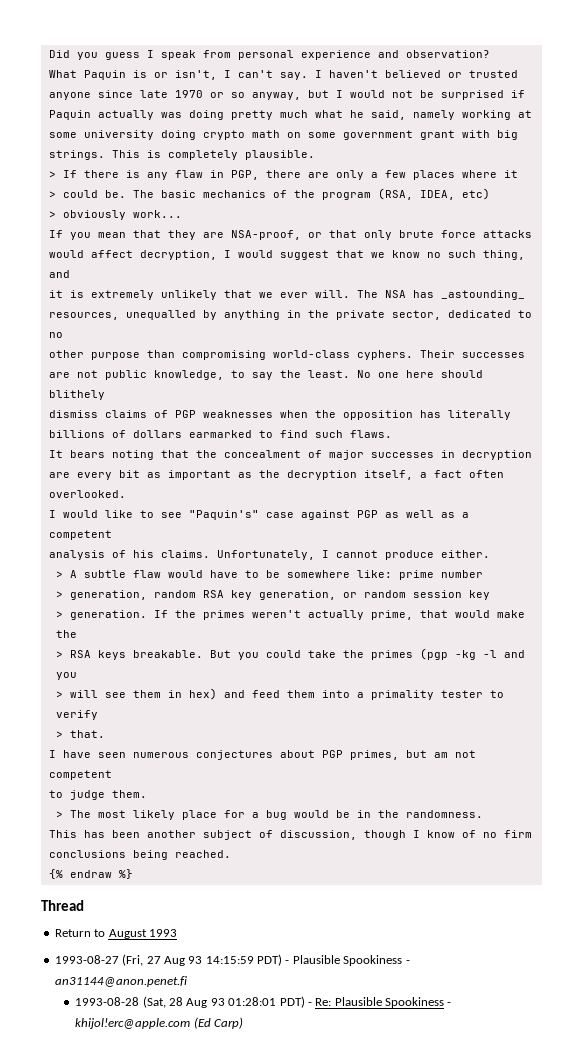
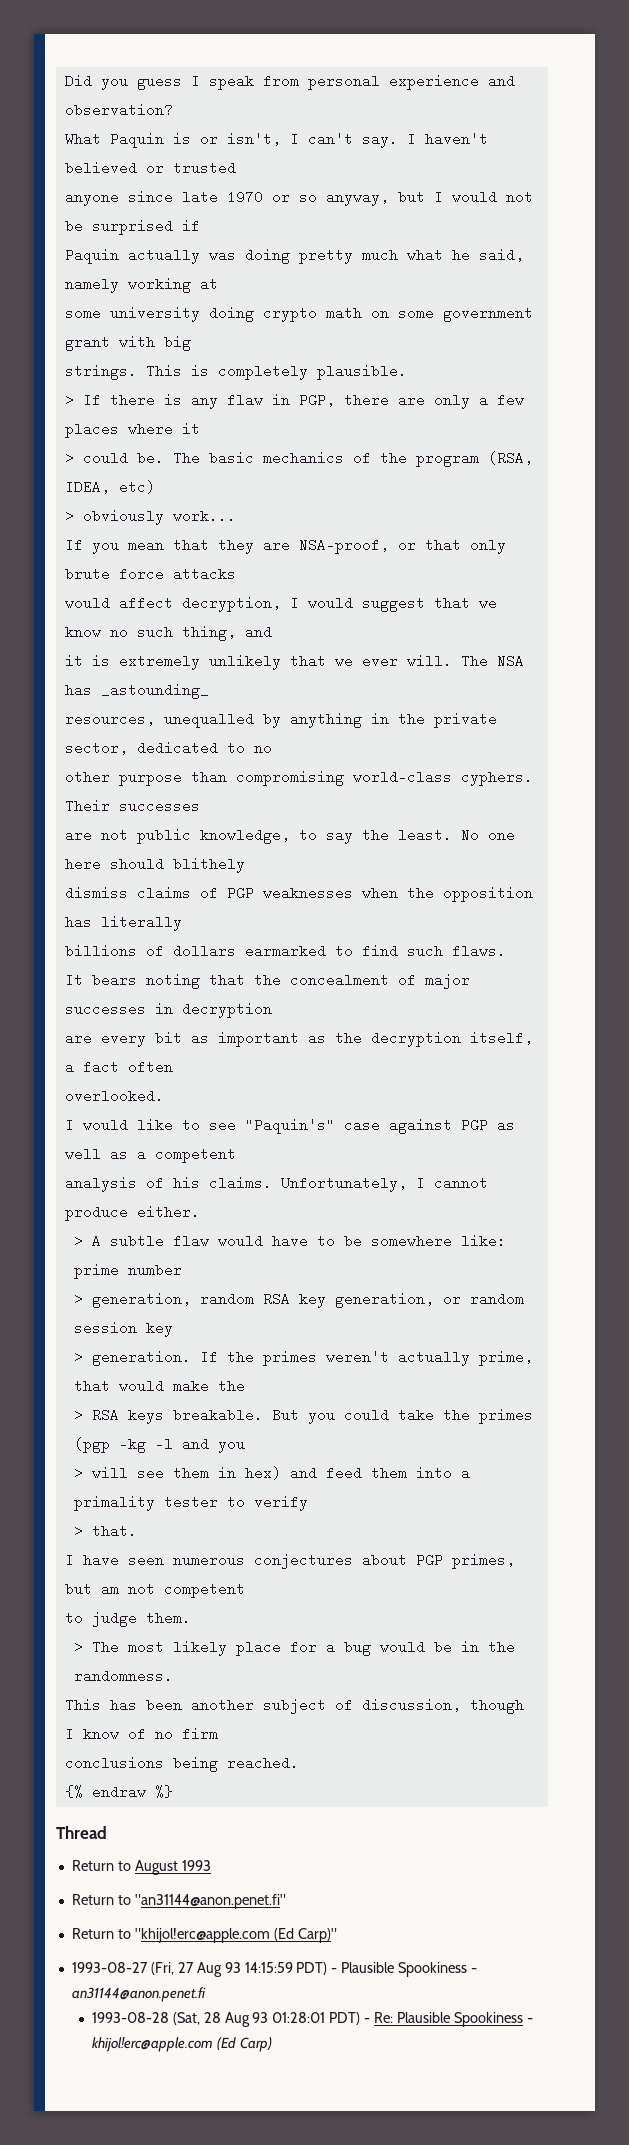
+ Return to "an31144@anon.penet.fi"
+ Return to "khijol!erc@apple.com (Ed Carp)"

